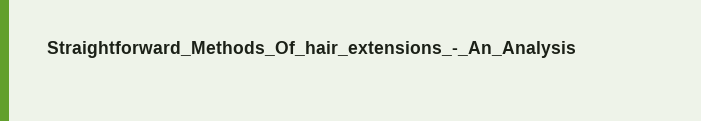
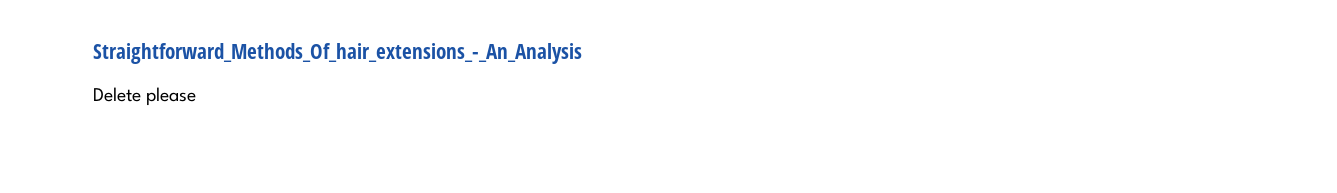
+ Delete please

